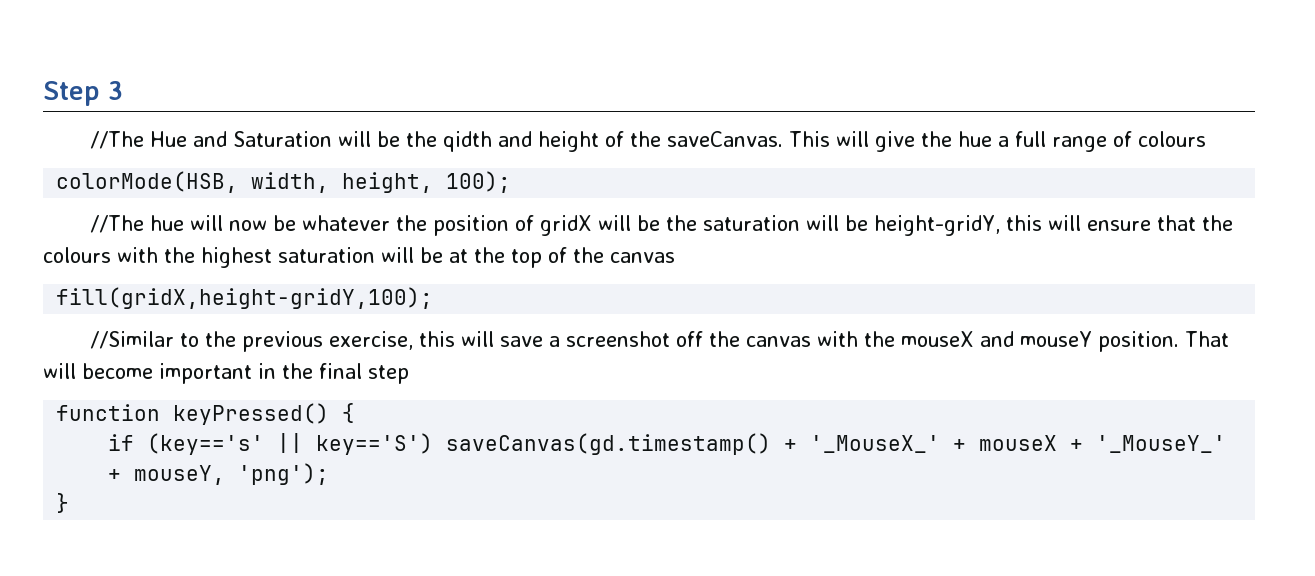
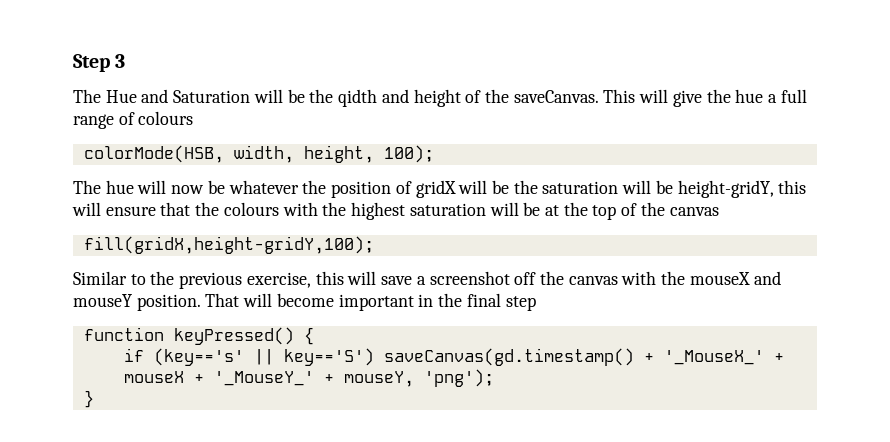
- //The Hue and Saturation will be the qidth and height of the saveCanvas.
+ The Hue and Saturation will be the qidth and height of the saveCanvas.
- //The hue will now be whatever the position of gridX will be the saturation will be height-gridY, this will ensure that the colours with the highest saturation will be at the top of the canvas
+ The hue will now be whatever the position of gridX will be the saturation will be height-gridY, this will ensure that the colours with the highest saturation will be at the top of the canvas
- //Similar to the previous exercise, this will save a screenshot off the canvas with the mouseX and mouseY position.
+ Similar to the previous exercise, this will save a screenshot off the canvas with the mouseX and mouseY position.

